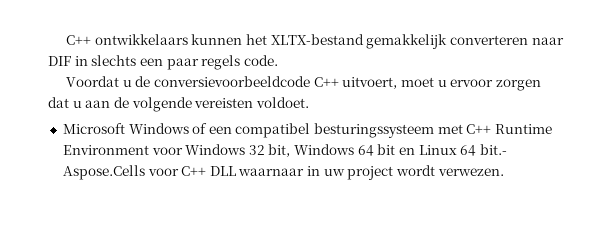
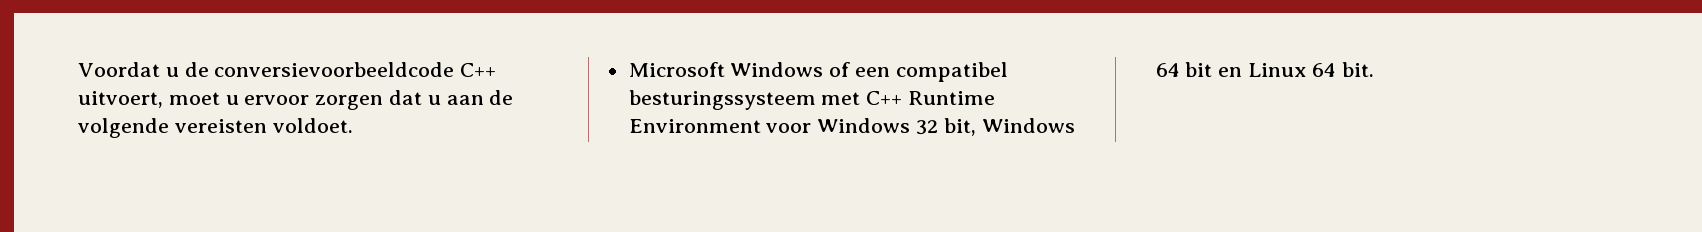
- C++ ontwikkelaars kunnen het XLTX-bestand gemakkelijk converteren naar DIF in slechts een paar regels code.
- Microsoft Windows of een compatibel besturingssysteem met C++ Runtime Environment voor Windows 32 bit, Windows 64 bit en Linux 64 bit.- Aspose.Cells voor C++ DLL waarnaar in uw project wordt verwezen.
+ Microsoft Windows of een compatibel besturingssysteem met C++ Runtime Environment voor Windows 32 bit, Windows 64 bit en Linux 64 bit.

